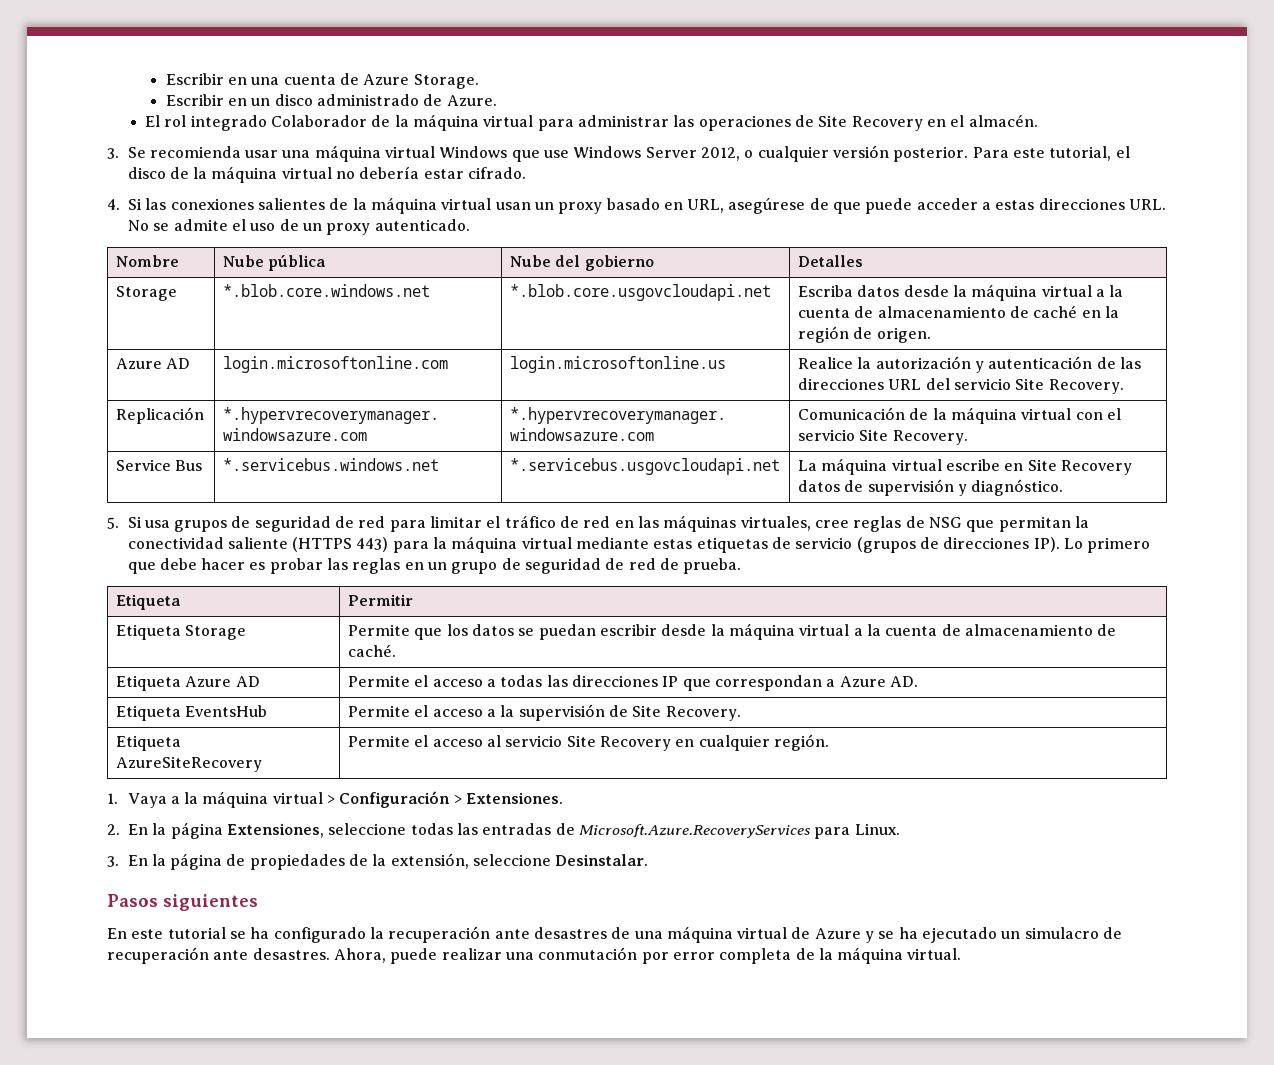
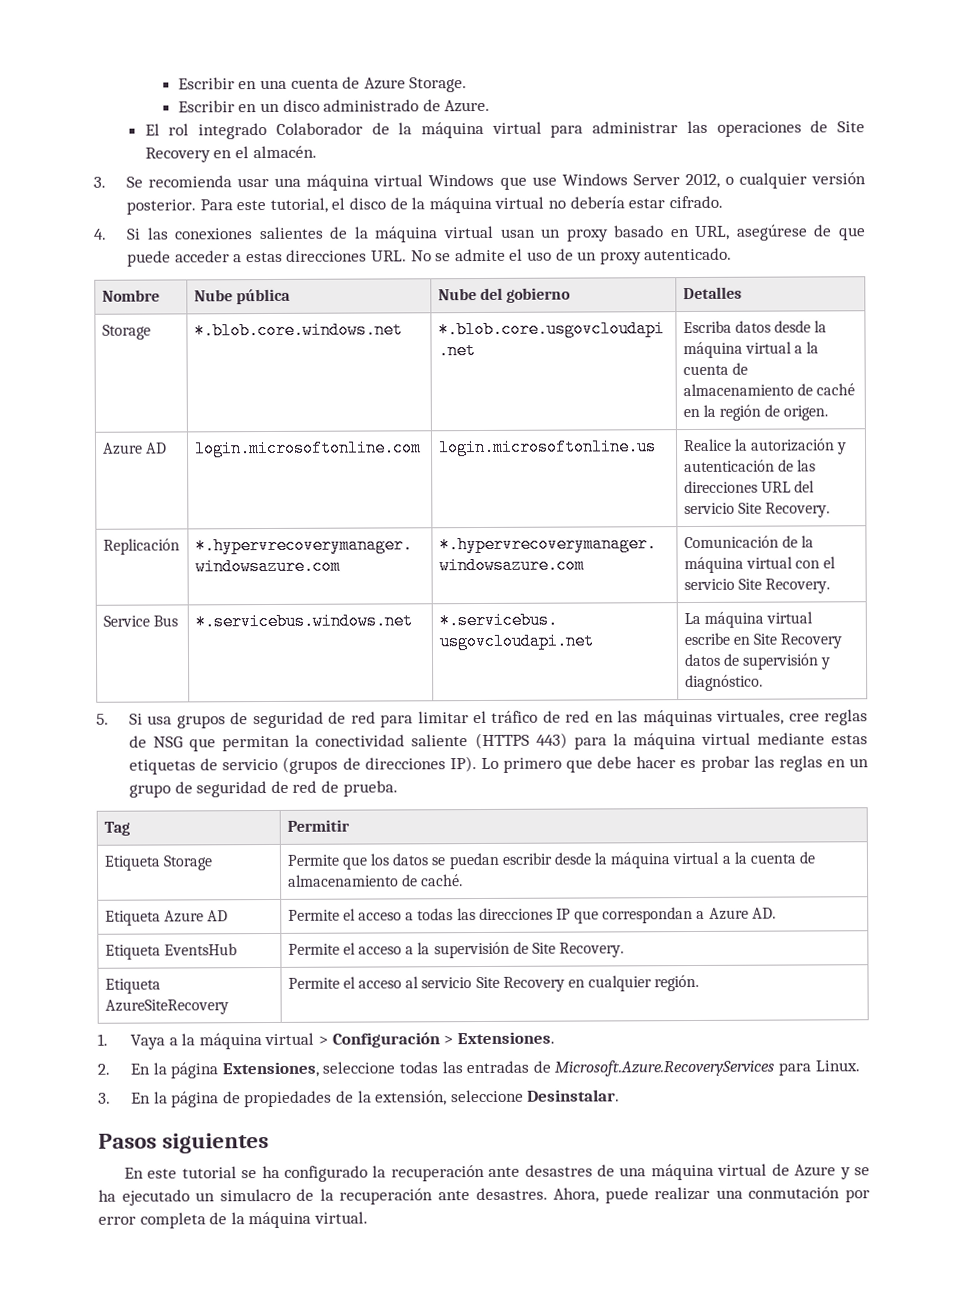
- Etiqueta | Permitir
+ Tag | Permitir
- En este tutorial se ha configurado la recuperación ante desastres de una máquina virtual de Azure y se ha ejecutado un simulacro de recuperación ante desastres.
+ En este tutorial se ha configurado la recuperación ante desastres de una máquina virtual de Azure y se ha ejecutado un simulacro de la recuperación ante desastres.

